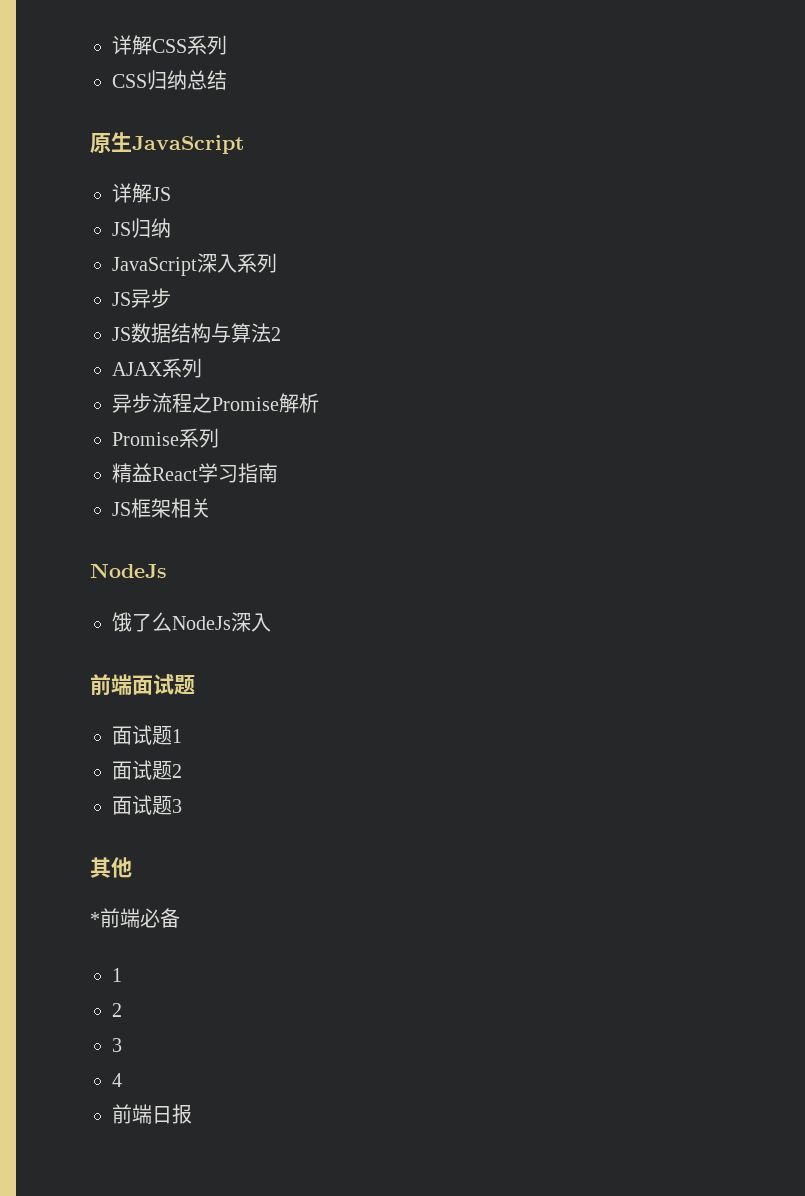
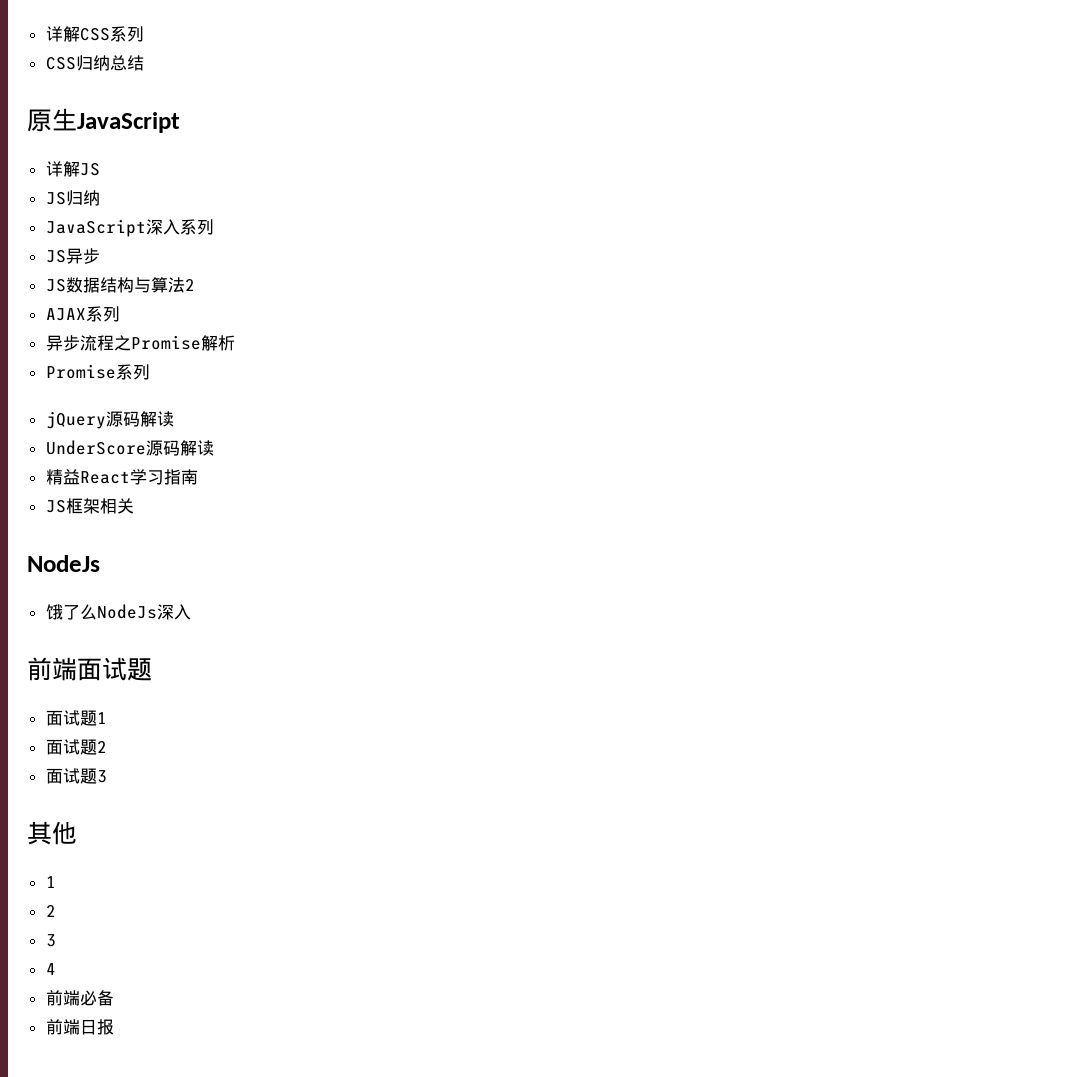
+ jQuery源码解读
+ UnderScore源码解读
- *前端必备
+ 前端必备

